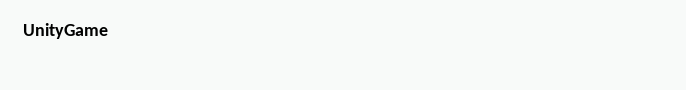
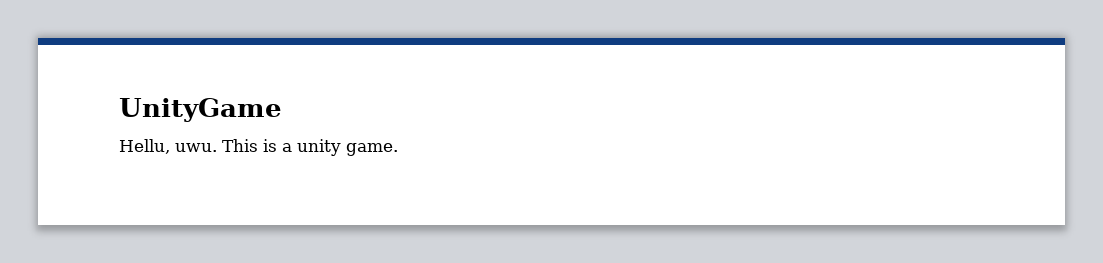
+ Hellu, uwu. This is a unity game.

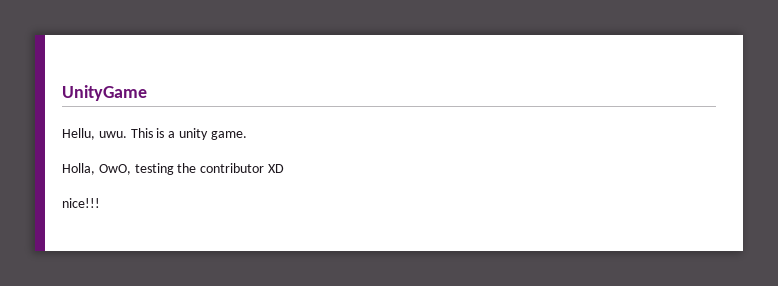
+ Holla, OwO, testing the contributor XD
+ nice!!!

